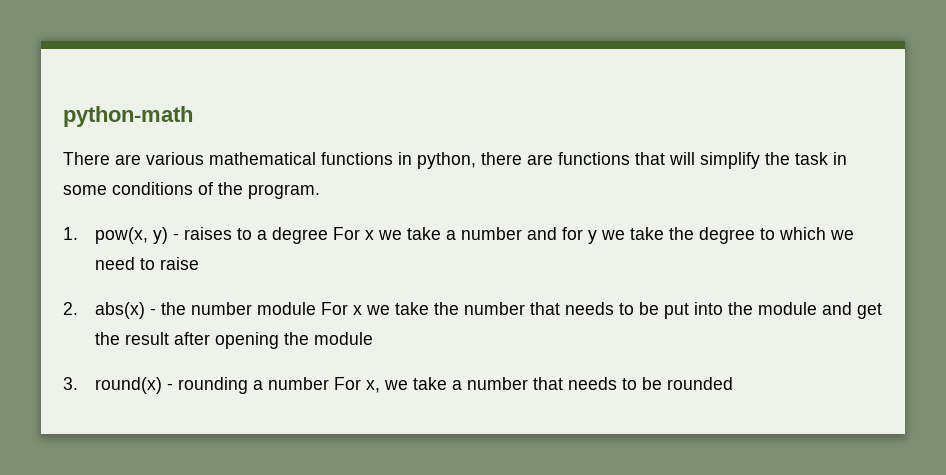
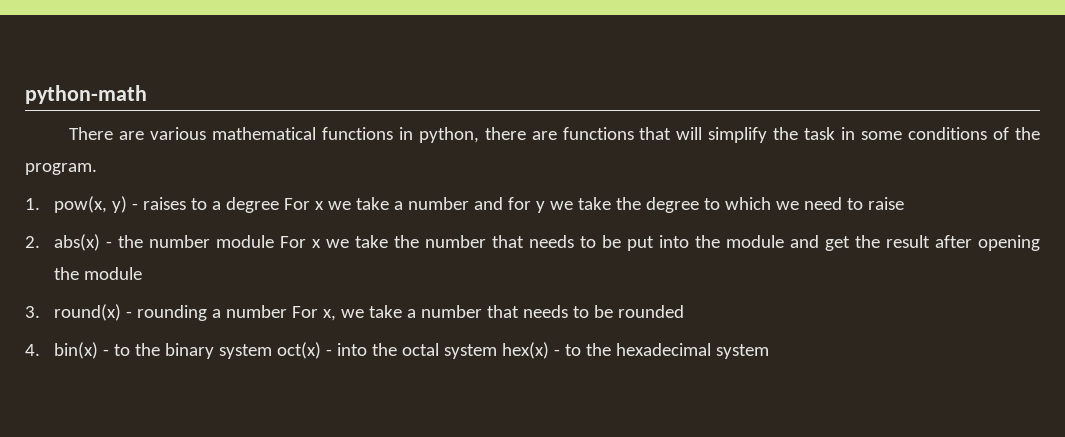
+ 4. bin(x) - to the binary system oct(x) - into the octal system hex(x) - to the hexadecimal system

